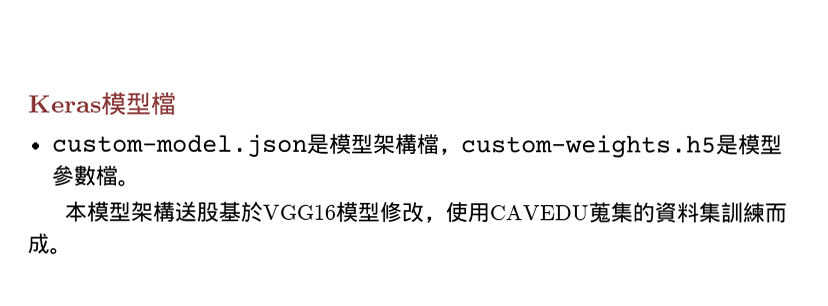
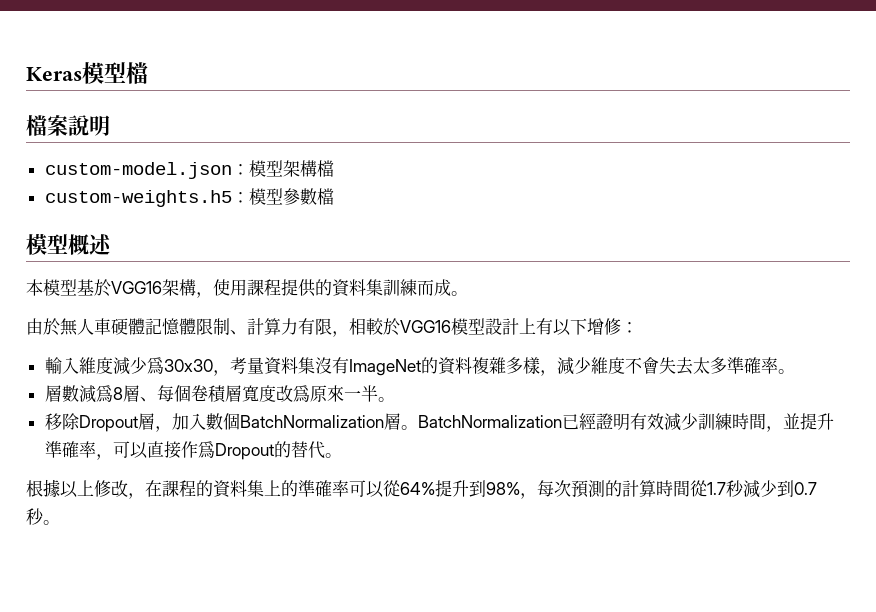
+ 檔案說明
- custom-model.json是模型架構檔，custom-weights.h5是模型參數檔。
+ custom-model.json：模型架構檔
+ custom-weights.h5：模型參數檔
+ 模型概述
- 本模型架構送股基於VGG16模型修改，使用CAVEDU蒐集的資料集訓練而成。
+ 本模型基於VGG16架構，使用課程提供的資料集訓練而成。
+ 由於無人車硬體記憶體限制、計算力有限，相較於VGG16模型設計上有以下增修：
+ 輸入維度減少爲30x30，考量資料集沒有ImageNet的資料複雜多樣，減少維度不會失去太多準確率。
+ 層數減爲8層、每個卷積層寬度改爲原來一半。
+ 移除Dropout層，加入數個BatchNormalization層。BatchNormalization已經證明有效減少訓練時間，並提升準確率，可以直接作爲Dropout的替代。
+ 根據以上修改，在課程的資料集上的準確率可以從64%提升到98%，每次預測的計算時間從1.7秒減少到0.7秒。

